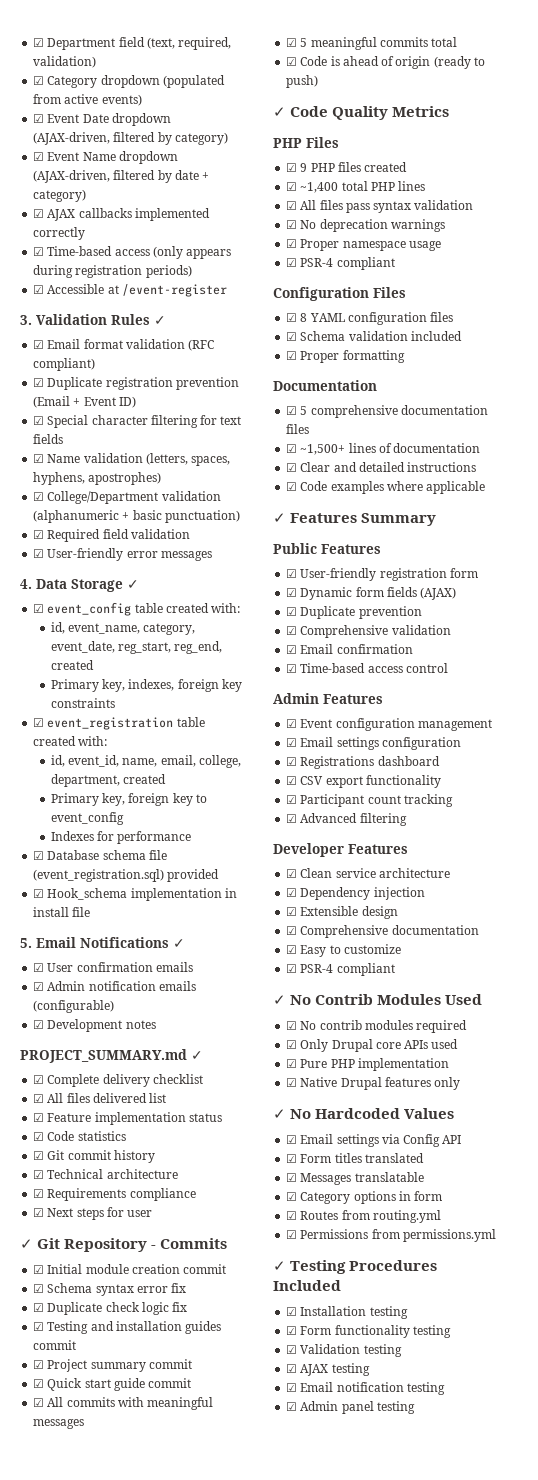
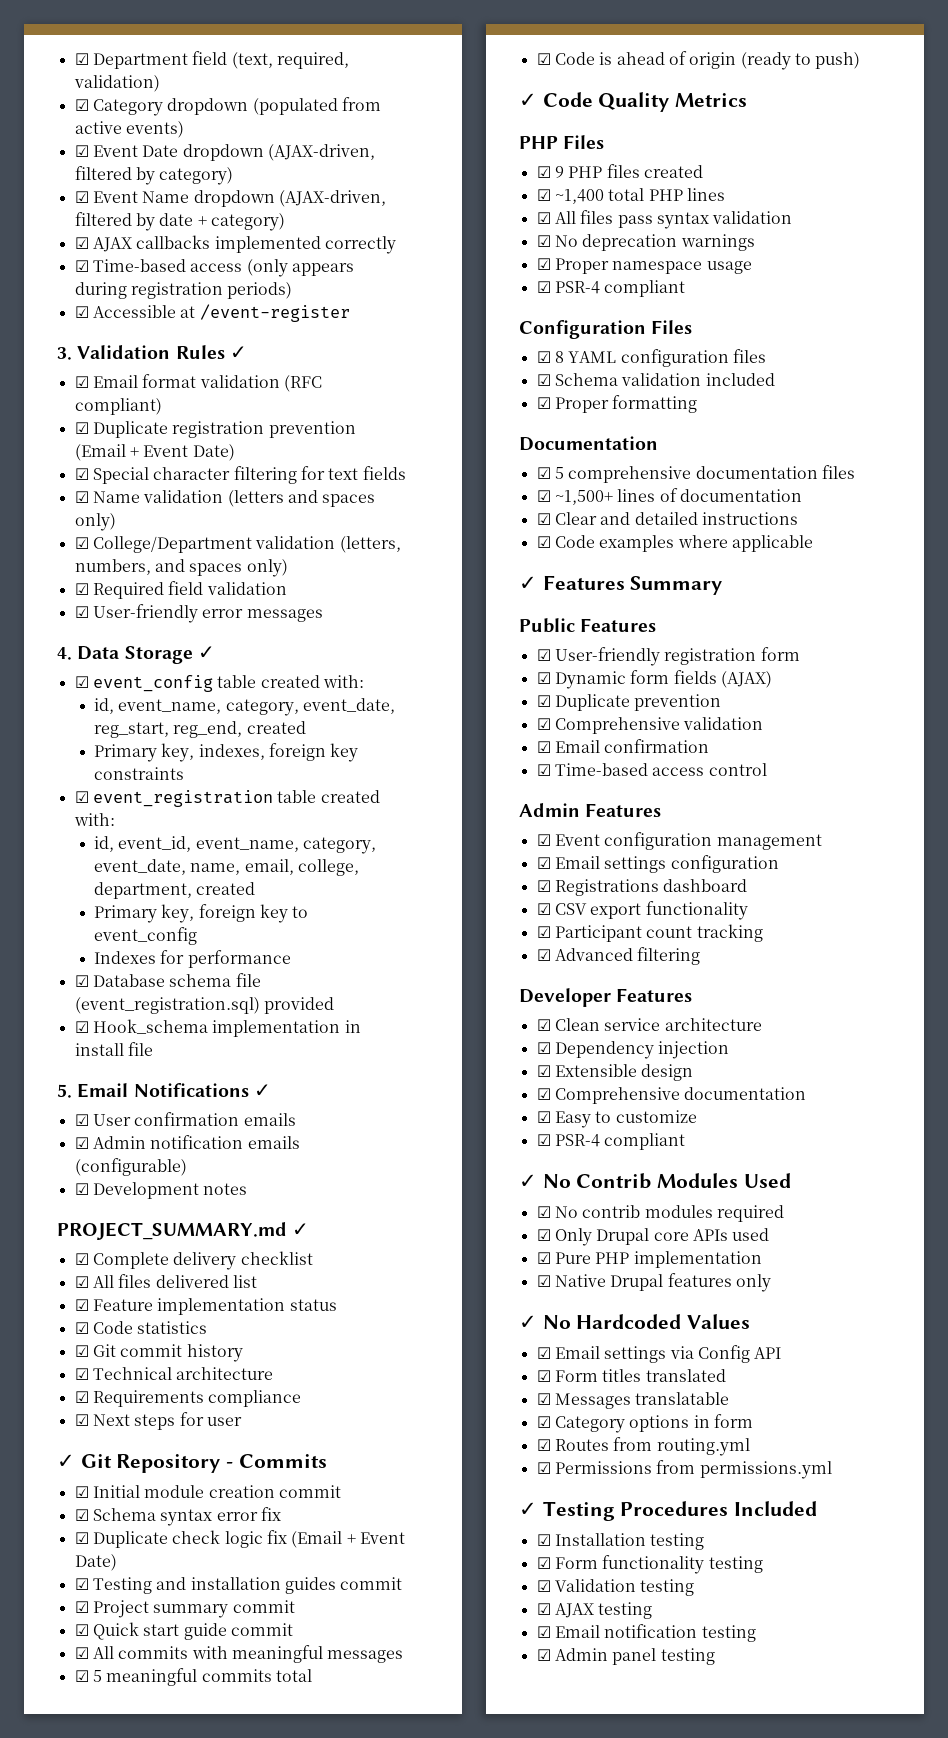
- ☑ Duplicate registration prevention (Email + Event ID)
+ ☑ Duplicate registration prevention (Email + Event Date)
- ☑ Name validation (letters, spaces, hyphens, apostrophes)
+ ☑ Name validation (letters and spaces only)
- ☑ College/Department validation (alphanumeric + basic punctuation)
+ ☑ College/Department validation (letters, numbers, and spaces only)
- id, event_id, name, email, college, department, created
+ id, event_id, event_name, category, event_date, name, email, college, department, created
- ☑ Duplicate check logic fix
+ ☑ Duplicate check logic fix (Email + Event Date)

